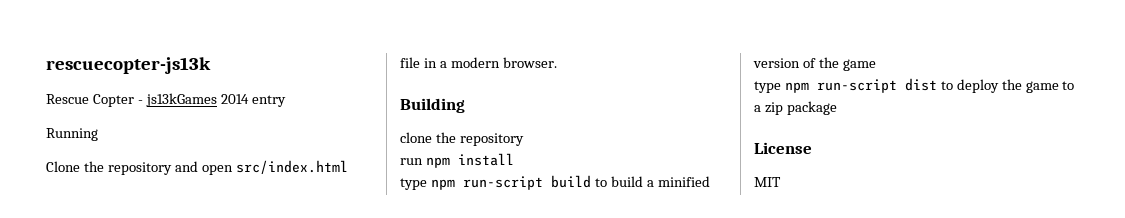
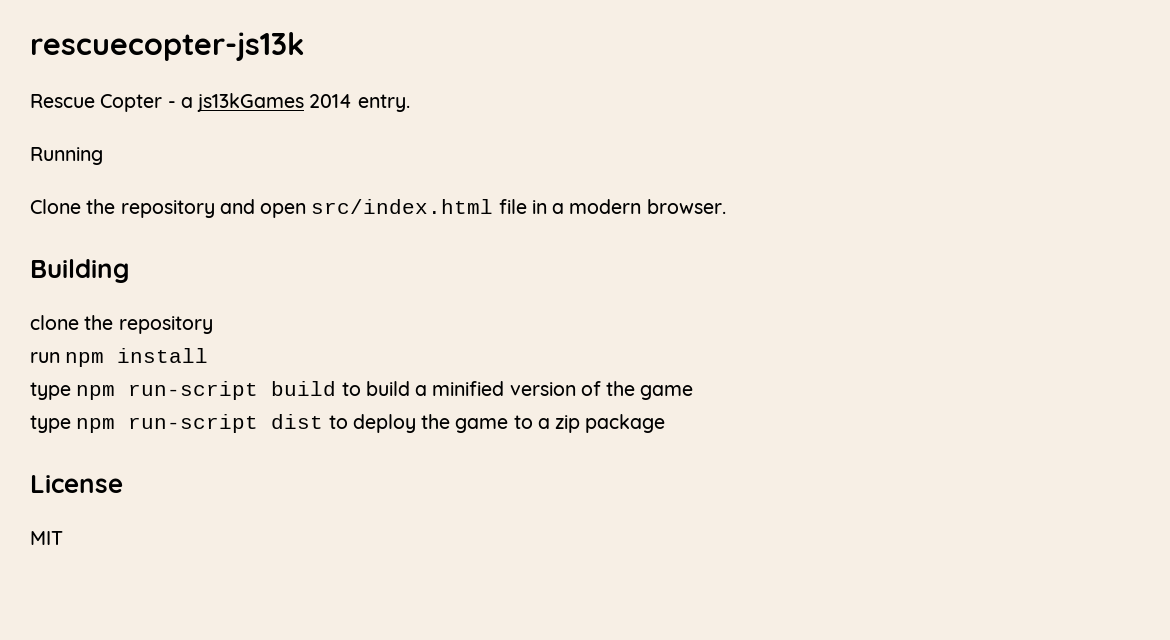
- Rescue Copter - js13kGames 2014 entry
+ Rescue Copter - a js13kGames 2014 entry.

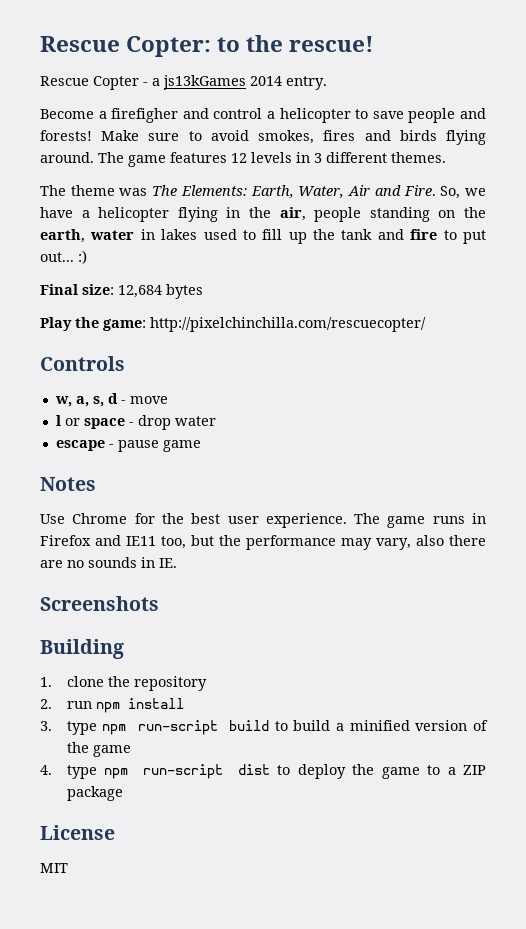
- rescuecopter-js13k
+ Rescue Copter: to the rescue!
- Running
- Clone the repository and open src/index.html file in a modern browser.
+ Become a firefigher and control a helicopter to save people and forests! Make sure to avoid smokes, fires and birds flying around. The game features 12 levels in 3 different themes.
+ The theme was The Elements: Earth, Water, Air and Fire. So, we have a helicopter flying in the air, people standing on the earth, water in lakes used to fill up the tank and fire to put out... :)
+ Final size: 12,684 bytes
+ Play the game: http://pixelchinchilla.com/rescuecopter/
+ Controls
+ w, a, s, d - move
+ l or space - drop water
+ escape - pause game
+ Notes
+ Use Chrome for the best user experience. The game runs in Firefox and IE11 too, but the performance may vary, also there are no sounds in IE.
+ Screenshots
- clone the repository
+ 1. clone the repository
- run npm install
+ 2. run npm install
- type npm run-script build to build a minified version of the game
+ 3. type npm run-script build to build a minified version of the game
- type npm run-script dist to deploy the game to a zip package
+ 4. type npm run-script dist to deploy the game to a ZIP package

